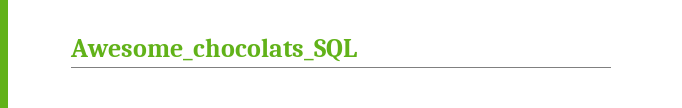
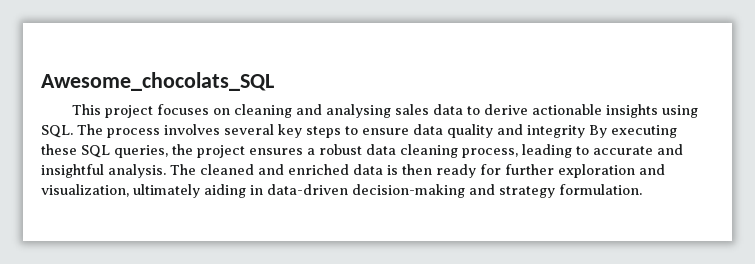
+ This project focuses on cleaning and analysing sales data to derive actionable insights using SQL. The process involves several key steps to ensure data quality and integrity By executing these SQL queries, the project ensures a robust data cleaning process, leading to accurate and insightful analysis. The cleaned and enriched data is then ready for further exploration and visualization, ultimately aiding in data-driven decision-making and strategy formulation.

